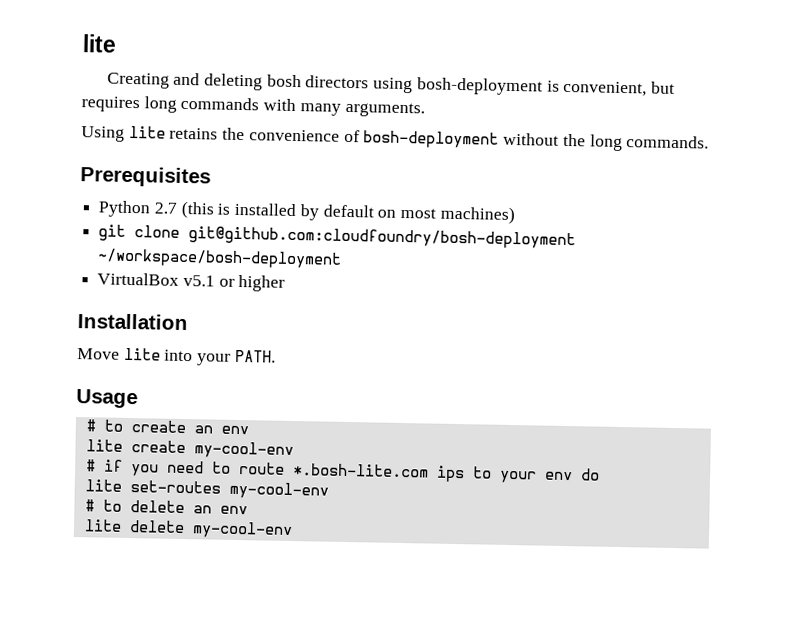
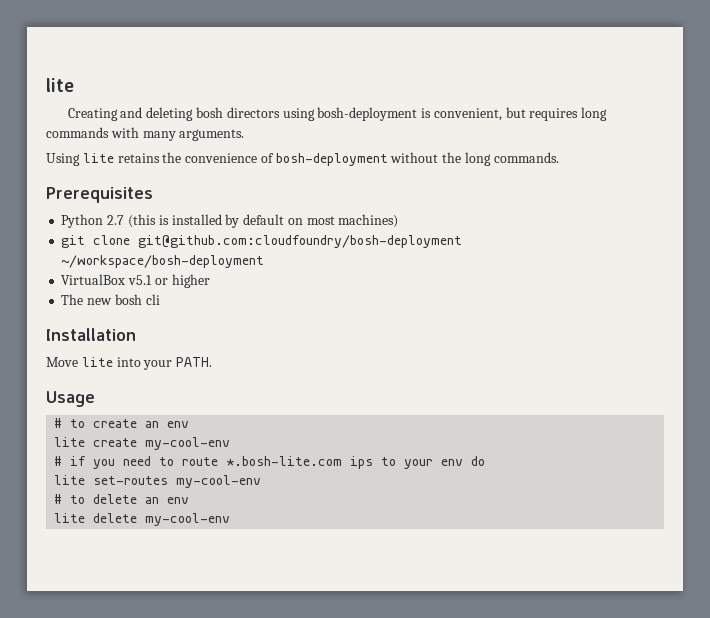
+ The new bosh cli

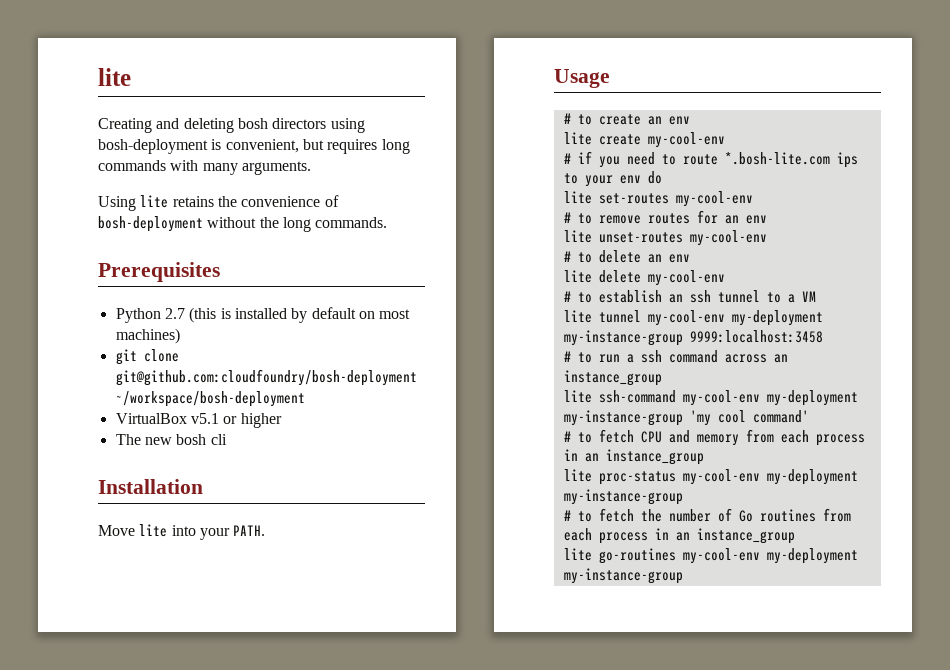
+ # to remove routes for an env
+ lite unset-routes my-cool-env
+ # to establish an ssh tunnel to a VM
+ lite tunnel my-cool-env my-deployment my-instance-group 9999:localhost:3458
+ # to run a ssh command across an instance_group
+ lite ssh-command my-cool-env my-deployment my-instance-group 'my cool command'
+ # to fetch CPU and memory from each process in an instance_group
+ lite proc-status my-cool-env my-deployment my-instance-group
+ # to fetch the number of Go routines from each process in an instance_group
+ lite go-routines my-cool-env my-deployment my-instance-group

